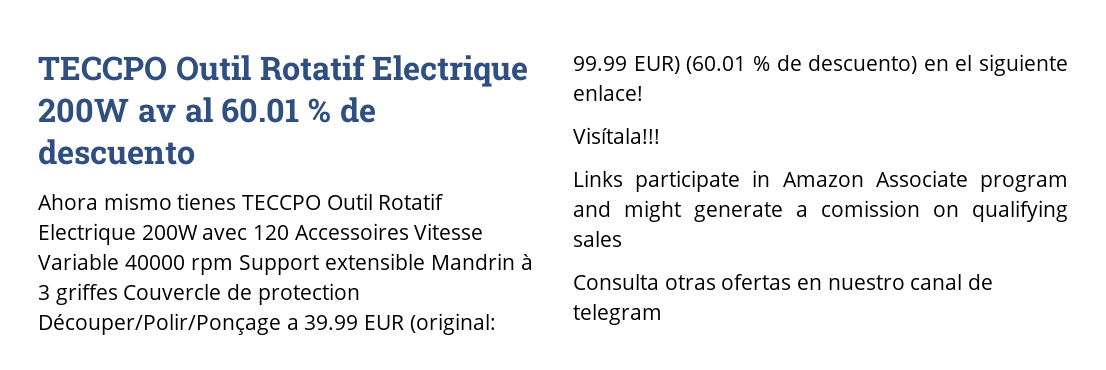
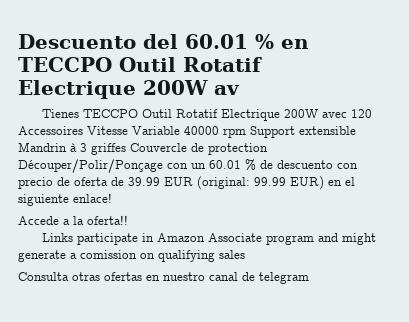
- TECCPO Outil Rotatif Electrique 200W av al 60.01 % de descuento
- Ahora mismo tienes TECCPO Outil Rotatif Electrique 200W avec 120 Accessoires Vitesse Variable 40000 rpm Support extensible Mandrin à 3 griffes Couvercle de protection Découper/Polir/Ponçage a 39.99 EUR (original: 99.99 EUR) (60.01 % de descuento) en el siguiente enlace!
+ Descuento del 60.01 % en TECCPO Outil Rotatif Electrique 200W av
+ Tienes TECCPO Outil Rotatif Electrique 200W avec 120 Accessoires Vitesse Variable 40000 rpm Support extensible Mandrin à 3 griffes Couvercle de protection Découper/Polir/Ponçage con un 60.01 % de descuento con precio de oferta de 39.99 EUR (original: 99.99 EUR) en el siguiente enlace!
- Visítala!!!
+ Accede a la oferta!!

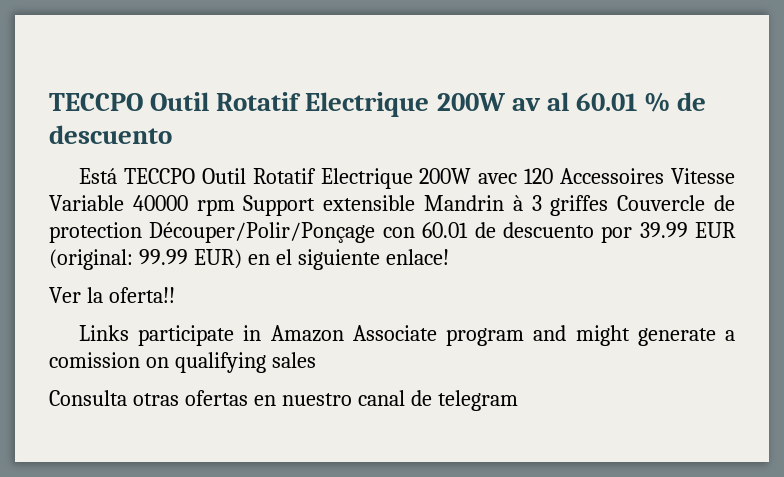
- Descuento del 60.01 % en TECCPO Outil Rotatif Electrique 200W av
- Tienes TECCPO Outil Rotatif Electrique 200W avec 120 Accessoires Vitesse Variable 40000 rpm Support extensible Mandrin à 3 griffes Couvercle de protection Découper/Polir/Ponçage con un 60.01 % de descuento con precio de oferta de 39.99 EUR (original: 99.99 EUR) en el siguiente enlace!
+ TECCPO Outil Rotatif Electrique 200W av al 60.01 % de descuento
+ Está TECCPO Outil Rotatif Electrique 200W avec 120 Accessoires Vitesse Variable 40000 rpm Support extensible Mandrin à 3 griffes Couvercle de protection Découper/Polir/Ponçage con 60.01 de descuento por 39.99 EUR (original: 99.99 EUR) en el siguiente enlace!
- Accede a la oferta!!
+ Ver la oferta!!

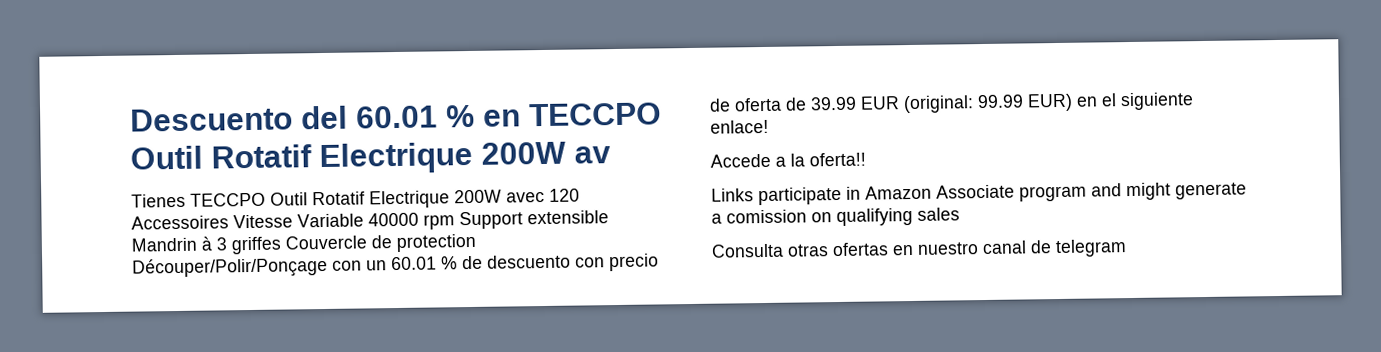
- TECCPO Outil Rotatif Electrique 200W av al 60.01 % de descuento
- Está TECCPO Outil Rotatif Electrique 200W avec 120 Accessoires Vitesse Variable 40000 rpm Support extensible Mandrin à 3 griffes Couvercle de protection Découper/Polir/Ponçage con 60.01 de descuento por 39.99 EUR (original: 99.99 EUR) en el siguiente enlace!
+ Descuento del 60.01 % en TECCPO Outil Rotatif Electrique 200W av
+ Tienes TECCPO Outil Rotatif Electrique 200W avec 120 Accessoires Vitesse Variable 40000 rpm Support extensible Mandrin à 3 griffes Couvercle de protection Découper/Polir/Ponçage con un 60.01 % de descuento con precio de oferta de 39.99 EUR (original: 99.99 EUR) en el siguiente enlace!
- Ver la oferta!!
+ Accede a la oferta!!

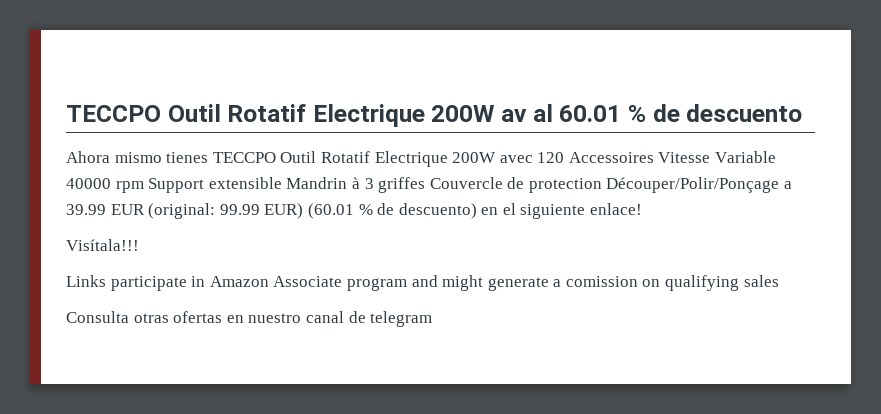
- Descuento del 60.01 % en TECCPO Outil Rotatif Electrique 200W av
- Tienes TECCPO Outil Rotatif Electrique 200W avec 120 Accessoires Vitesse Variable 40000 rpm Support extensible Mandrin à 3 griffes Couvercle de protection Découper/Polir/Ponçage con un 60.01 % de descuento con precio de oferta de 39.99 EUR (original: 99.99 EUR) en el siguiente enlace!
+ TECCPO Outil Rotatif Electrique 200W av al 60.01 % de descuento
+ Ahora mismo tienes TECCPO Outil Rotatif Electrique 200W avec 120 Accessoires Vitesse Variable 40000 rpm Support extensible Mandrin à 3 griffes Couvercle de protection Découper/Polir/Ponçage a 39.99 EUR (original: 99.99 EUR) (60.01 % de descuento) en el siguiente enlace!
- Accede a la oferta!!
+ Visítala!!!

